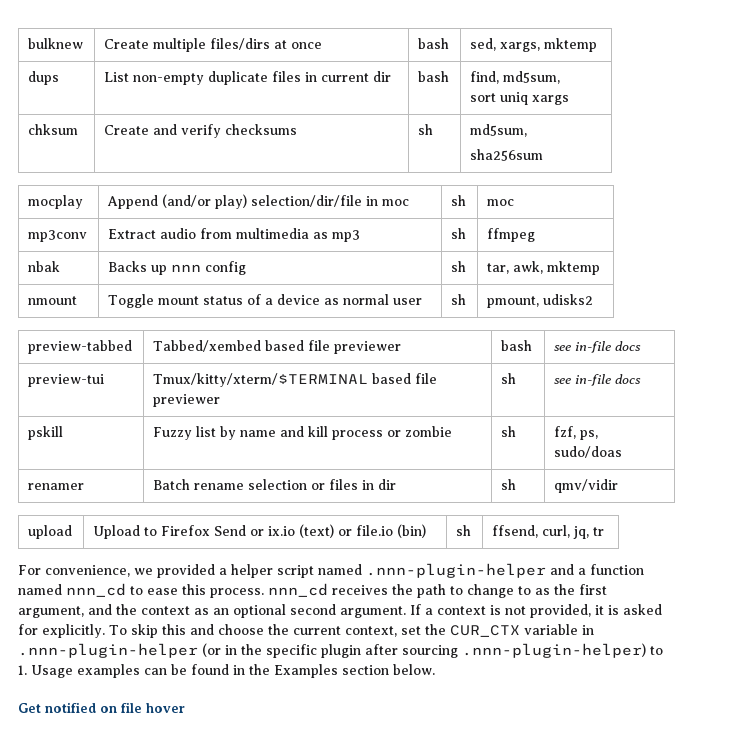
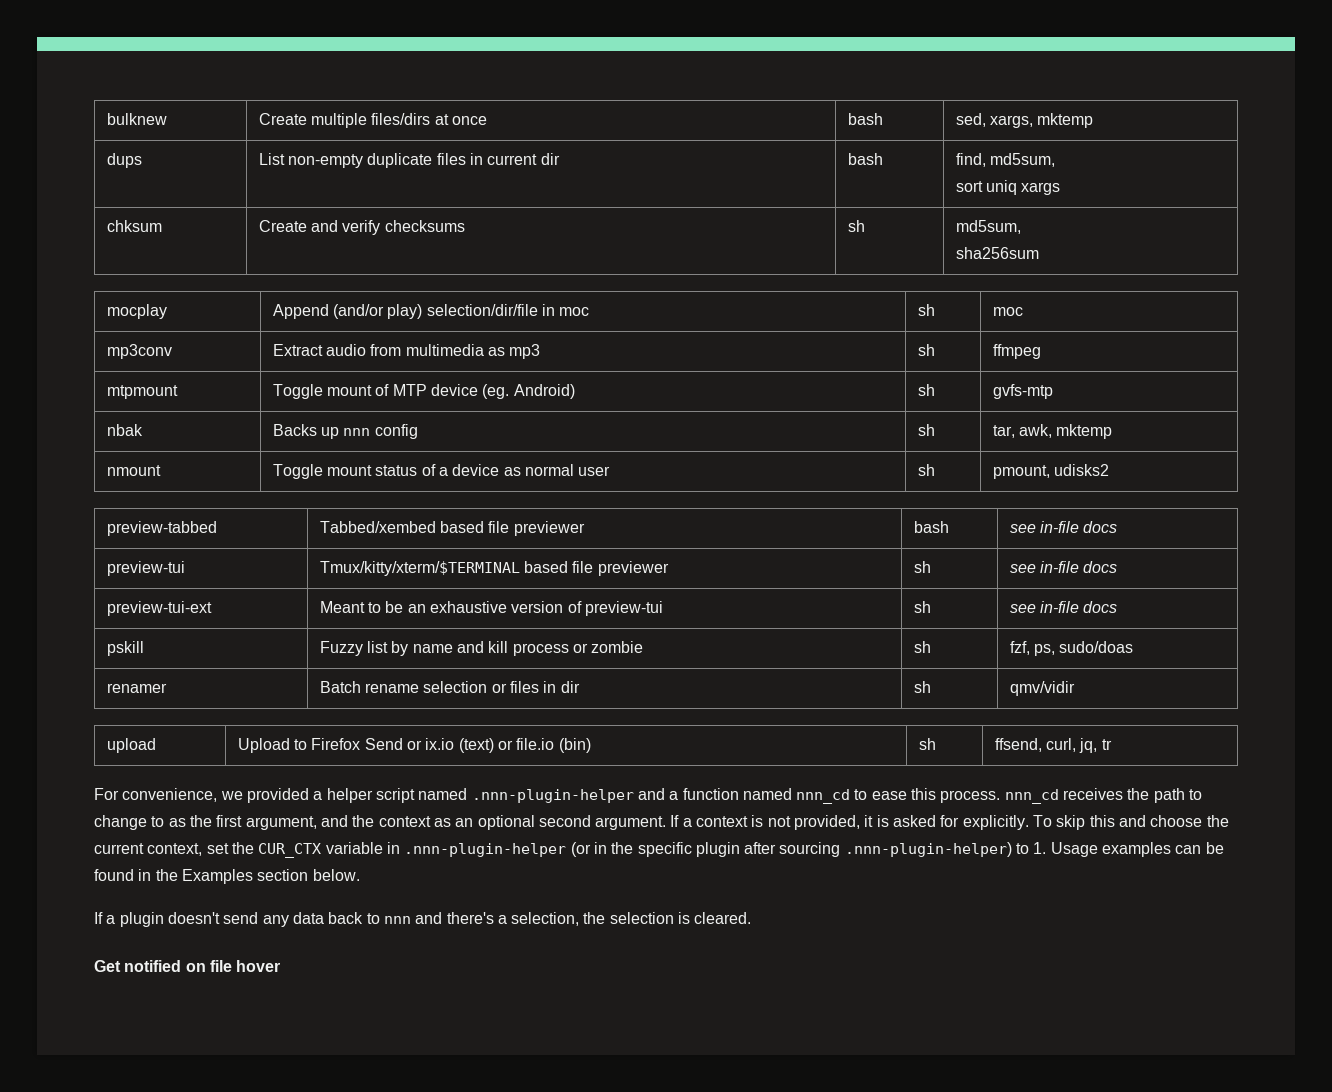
+ mtpmount | Toggle mount of MTP device (eg. Android) | sh | gvfs-mtp
+ preview-tui-ext | Meant to be an exhaustive version of preview-tui | sh | see in-file docs
+ If a plugin doesn't send any data back to nnn and there's a selection, the selection is cleared.

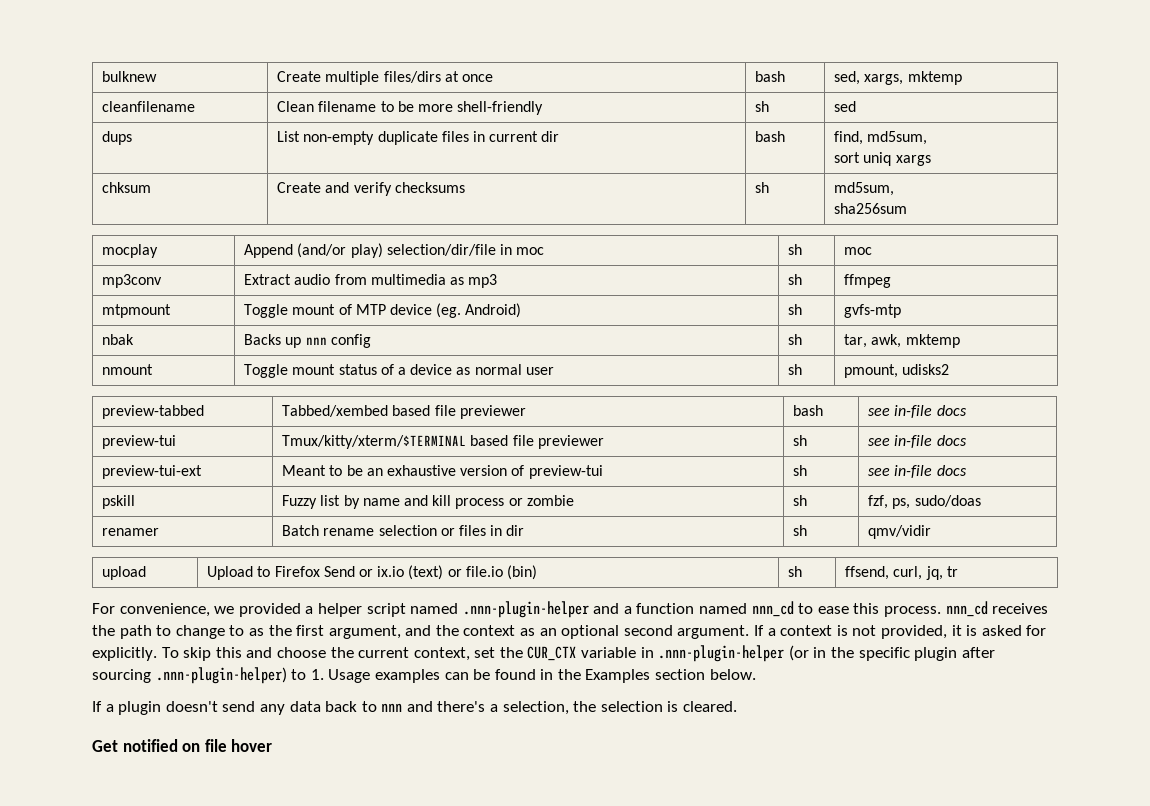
+ cleanfilename | Clean filename to be more shell-friendly | sh | sed

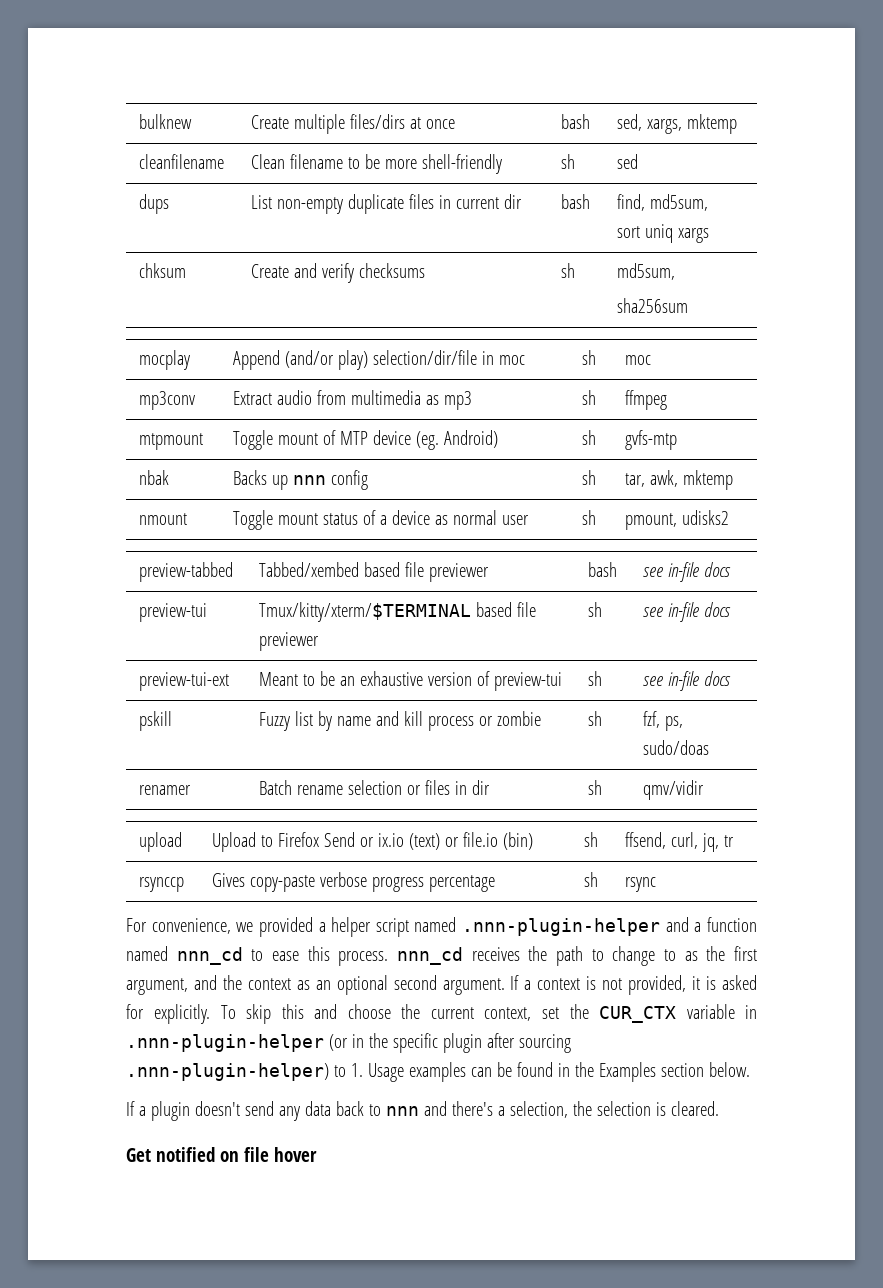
+ rsynccp | Gives copy-paste verbose progress percentage | sh | rsync

